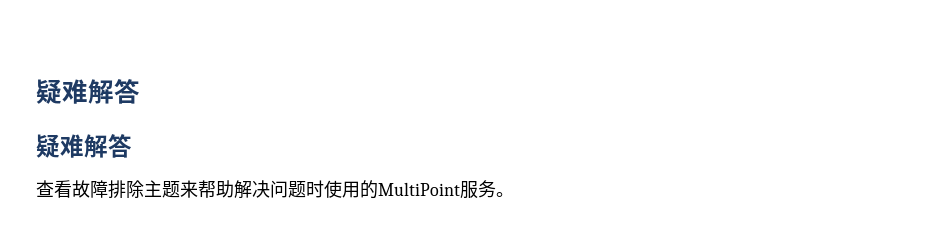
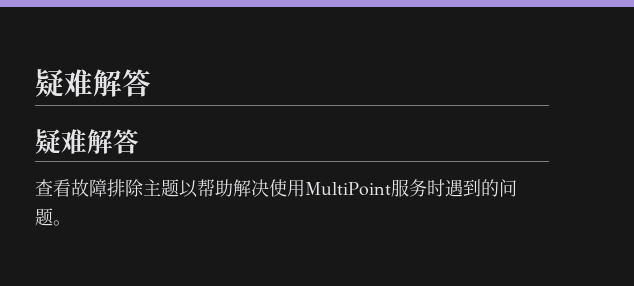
- 查看故障排除主题来帮助解决问题时使用的MultiPoint服务。
+ 查看故障排除主题以帮助解决使用MultiPoint服务时遇到的问题。

